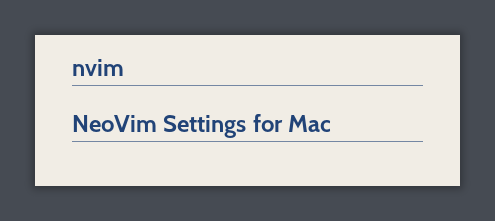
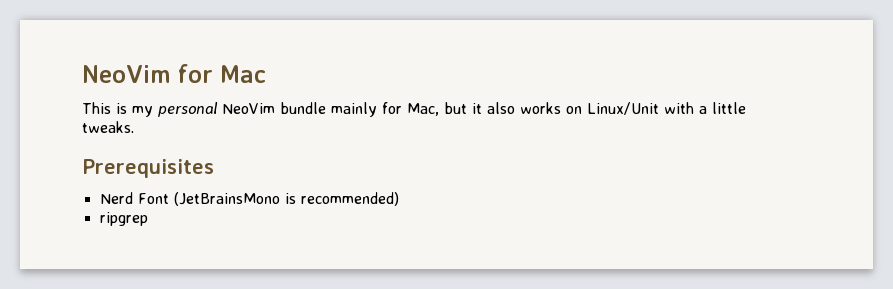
- nvim
- NeoVim Settings for Mac
+ NeoVim for Mac
+ This is my personal NeoVim bundle mainly for Mac, but it also works on Linux/Unit with a little tweaks.
+ Prerequisites
+ Nerd Font (JetBrainsMono is recommended)
+ ripgrep

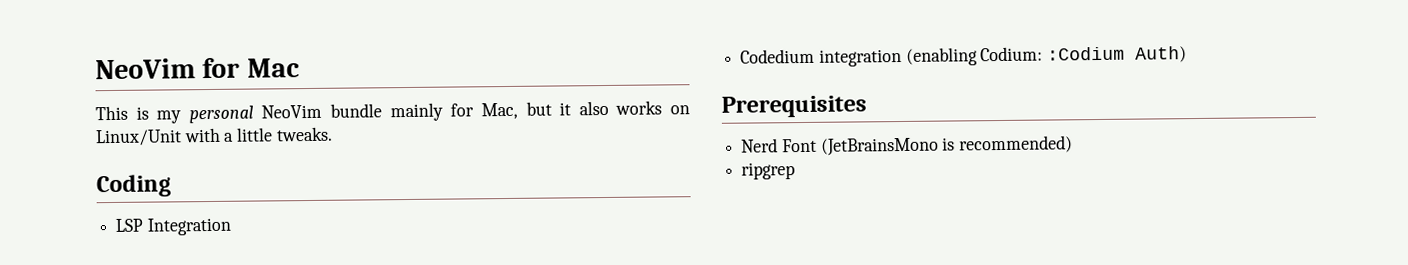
+ Coding
+ LSP Integration
+ Codedium integration (enabling Codium: :Codium Auth)

